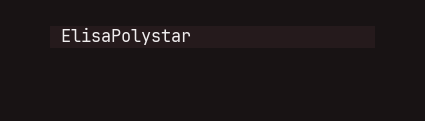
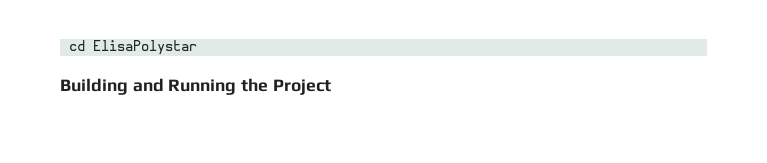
- ElisaPolystar
+ cd ElisaPolystar
+ Building and Running the Project

